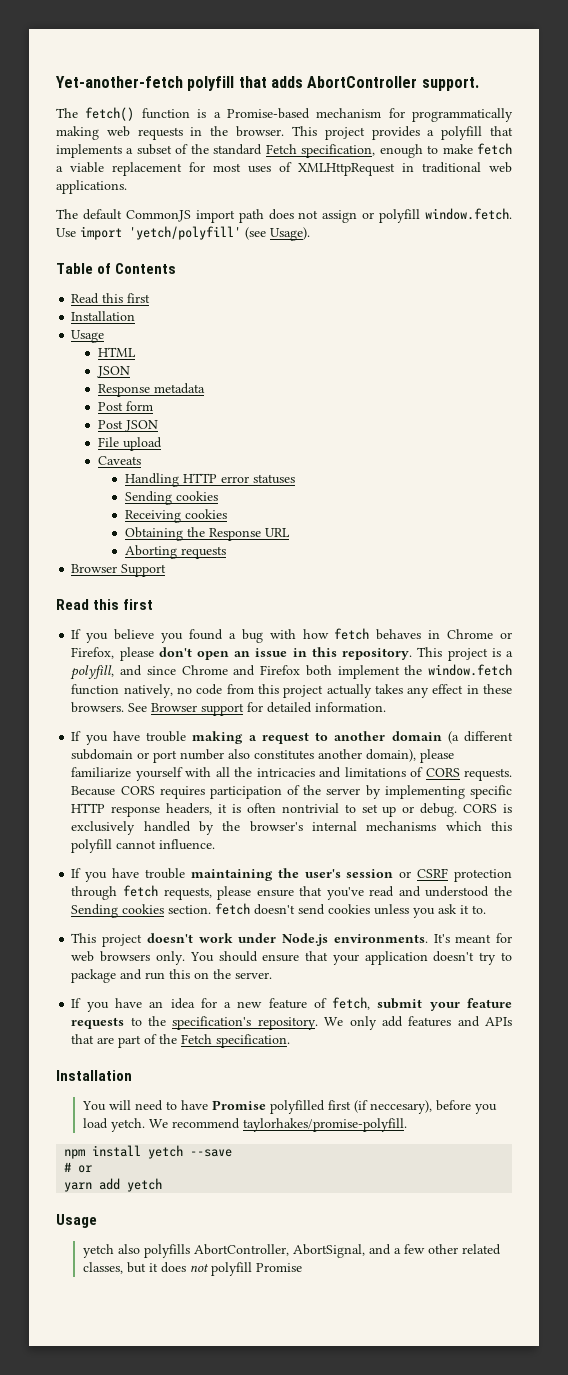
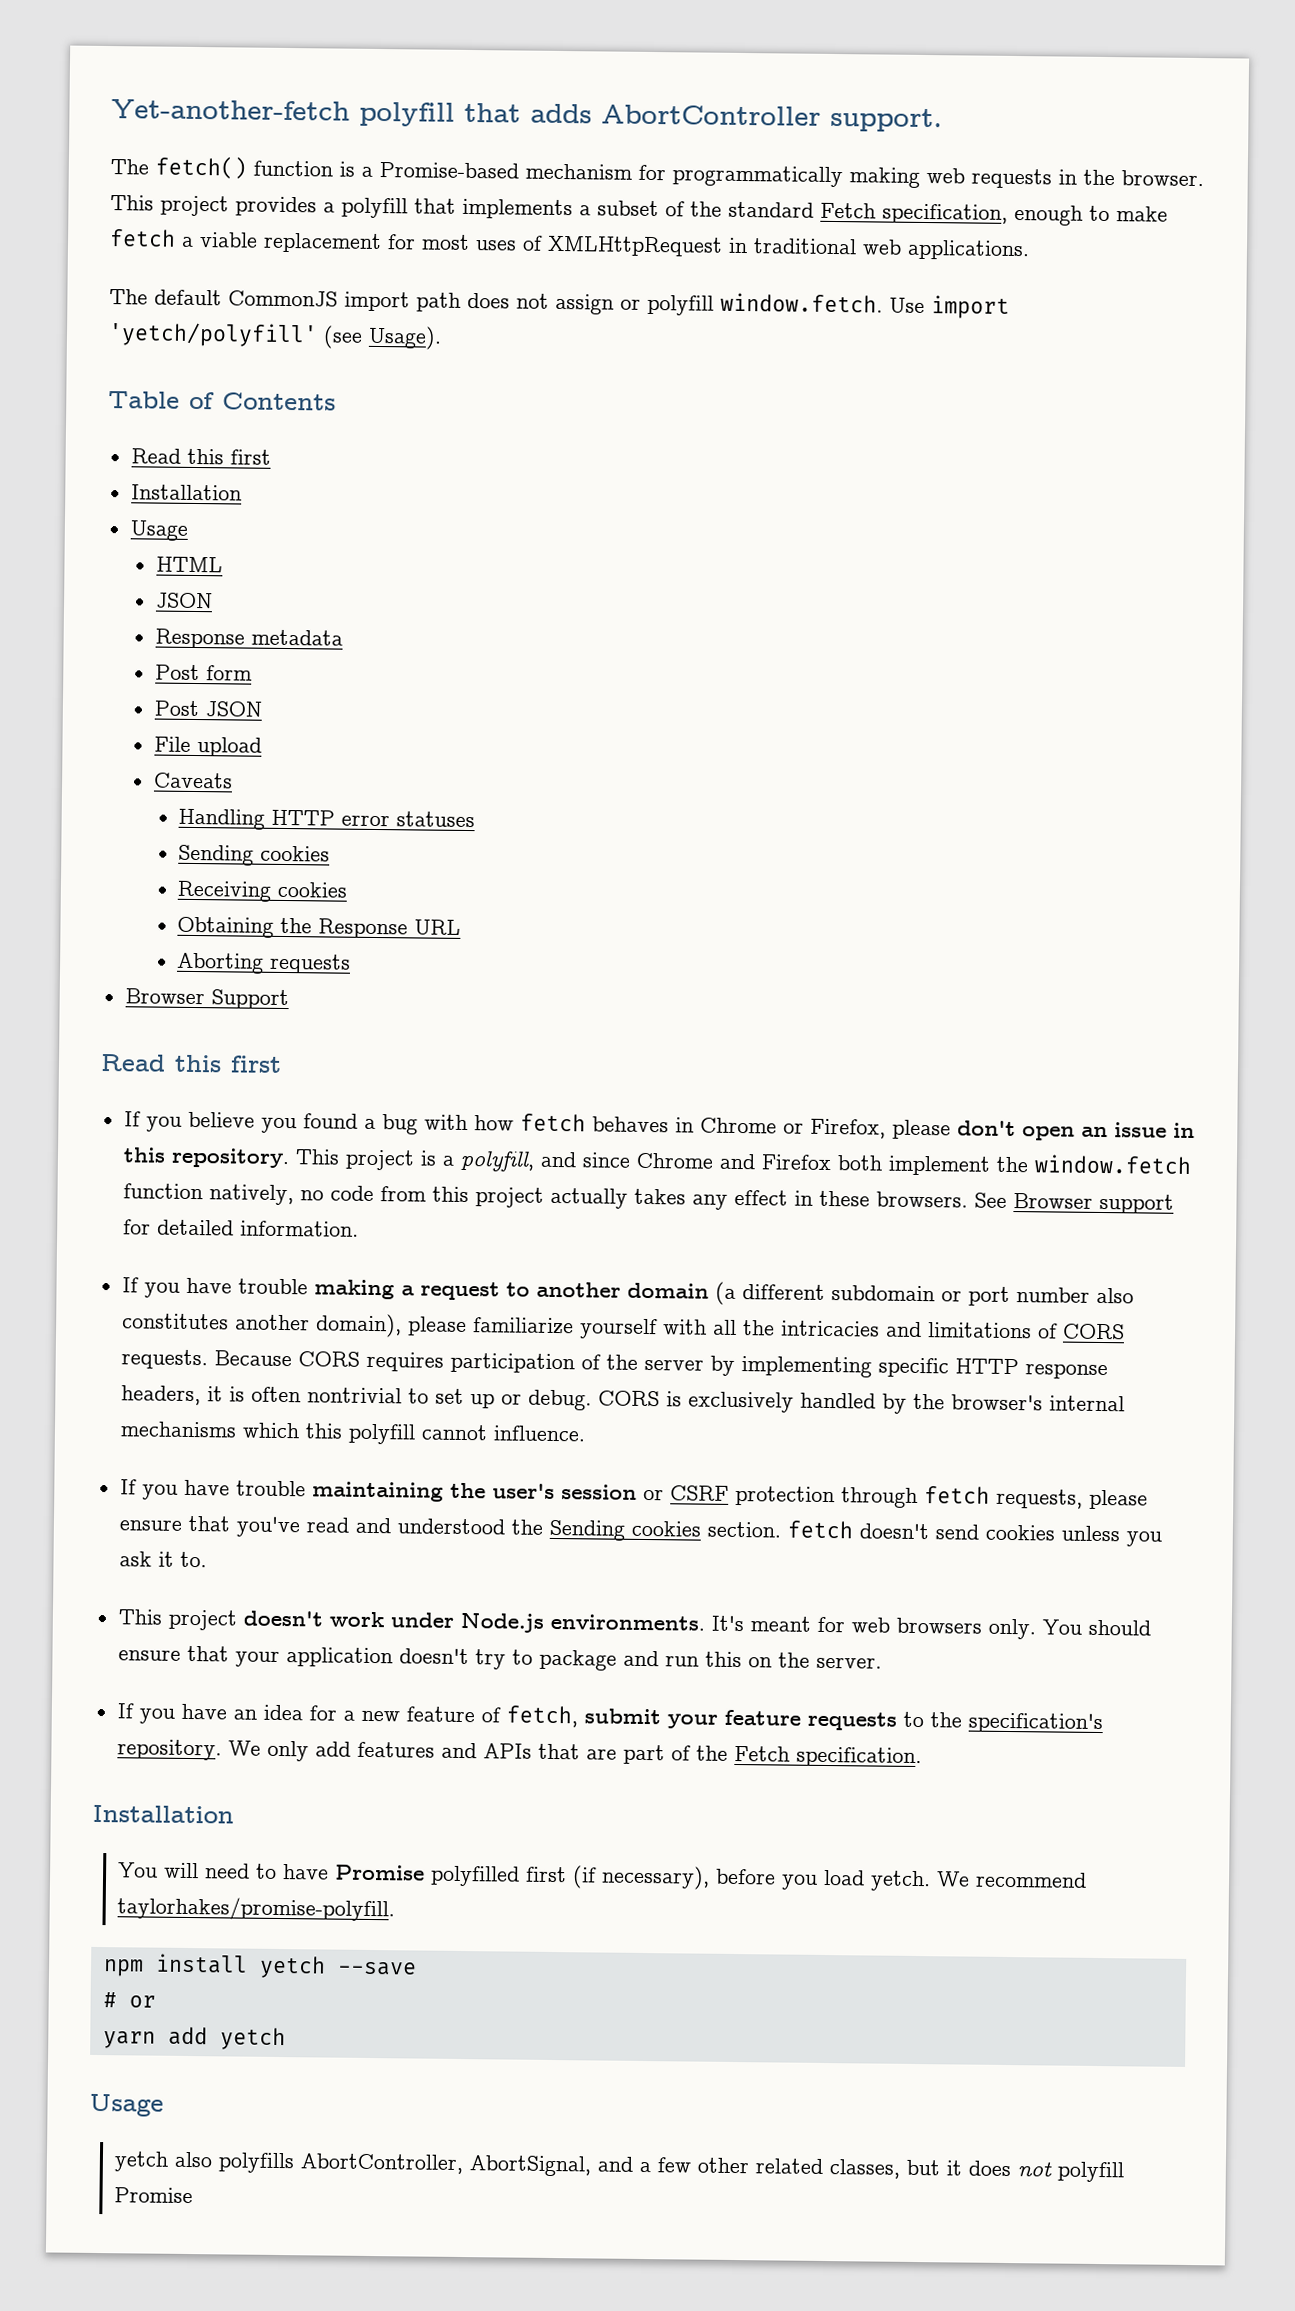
- You will need to have Promise polyfilled first (if neccesary), before you load yetch.
+ You will need to have Promise polyfilled first (if necessary), before you load yetch.

